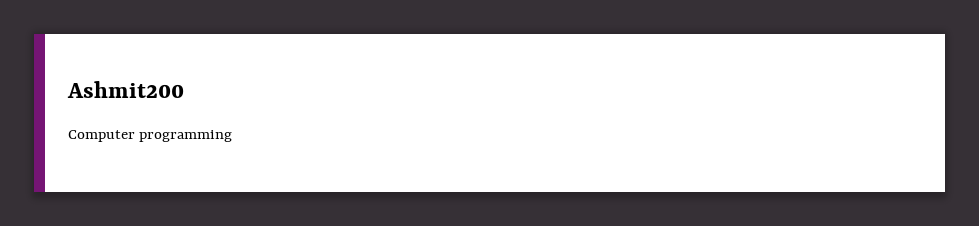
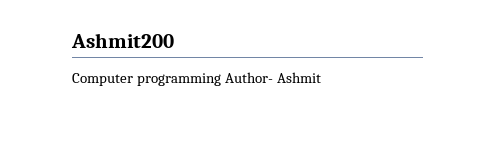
- Computer programming
+ Computer programming Author- Ashmit

